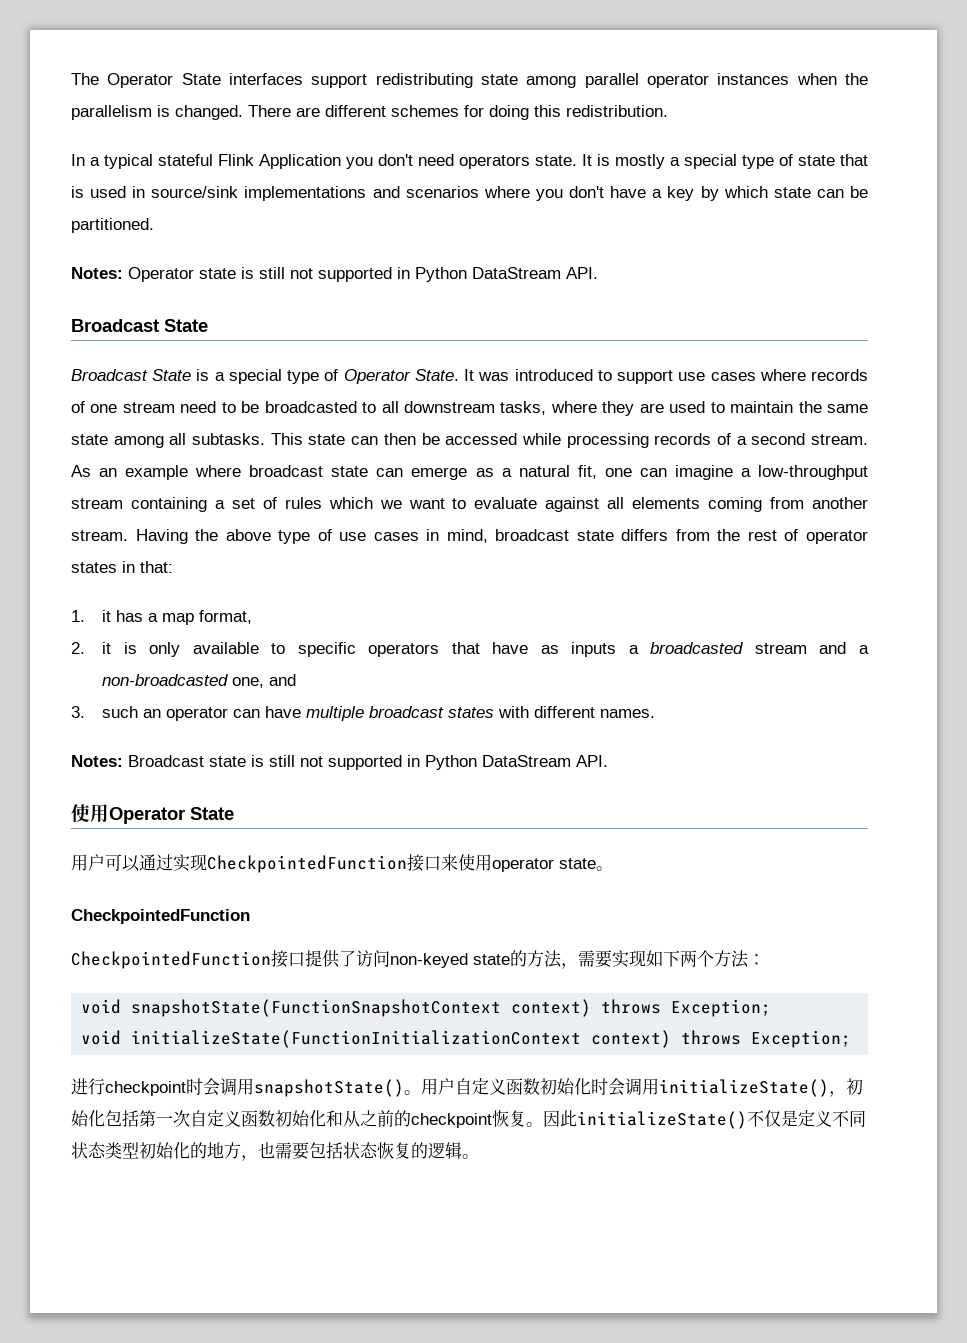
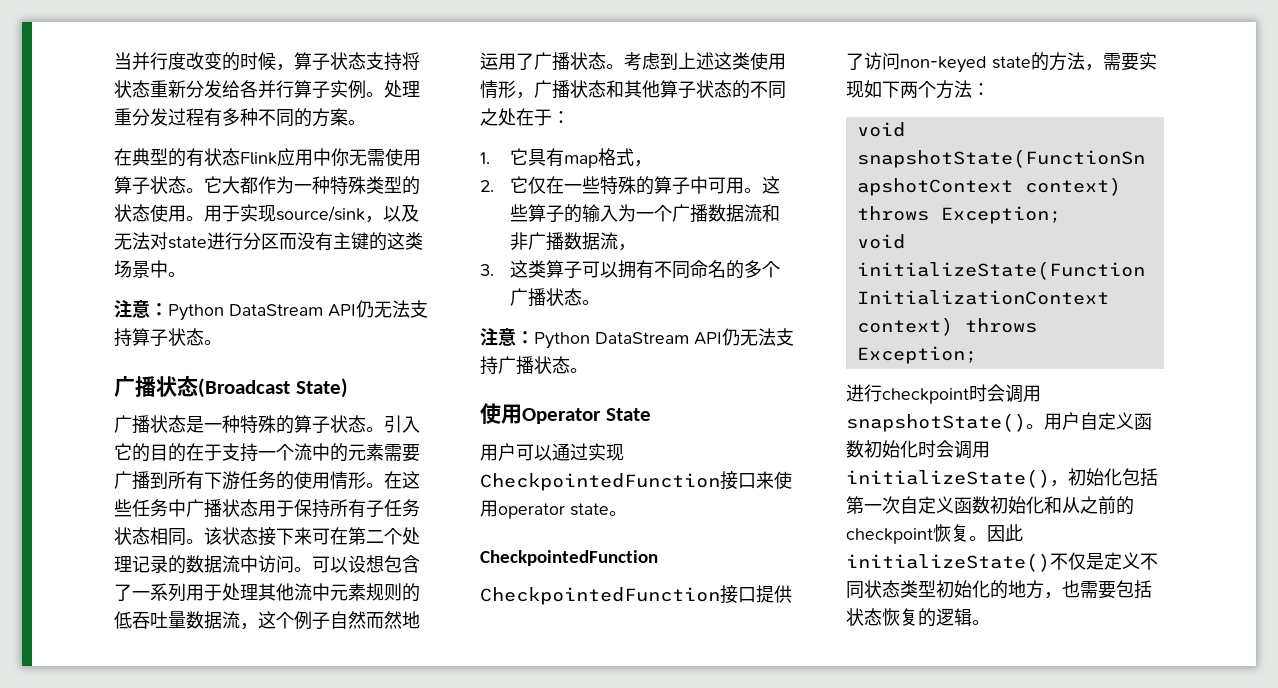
- The Operator State interfaces support redistributing state among parallel operator instances when the parallelism is changed. There are different schemes for doing this redistribution.
- In a typical stateful Flink Application you don't need operators state. It is mostly a special type of state that is used in source/sink implementations and scenarios where you don't have a key by which state can be partitioned.
- Notes: Operator state is still not supported in Python DataStream API.
- Broadcast State
- Broadcast State is a special type of Operator State. It was introduced to support use cases where records of one stream need to be broadcasted to all downstream tasks, where they are used to maintain the same state among all subtasks. This state can then be accessed while processing records of a second stream. As an example where broadcast state can emerge as a natural fit, one can imagine a low-throughput stream containing a set of rules which we want to evaluate against all elements coming from another stream. Having the above type of use cases in mind, broadcast state differs from the rest of operator states in that:
- 1. it has a map format,
- 2. it is only available to specific operators that have as inputs a broadcasted stream and a non-broadcasted one, and
- 3. such an operator can have multiple broadcast states with different names.
- Notes: Broadcast state is still not supported in Python DataStream API.
+ 当并行度改变的时候，算子状态支持将状态重新分发给各并行算子实例。处理重分发过程有多种不同的方案。
+ 在典型的有状态Flink应用中你无需使用算子状态。它大都作为一种特殊类型的状态使用。用于实现source/sink，以及无法对state进行分区而没有主键的这类场景中。
+ 注意：Python DataStream API仍无法支持算子状态。
+ 广播状态(Broadcast State)
+ 广播状态是一种特殊的算子状态。引入它的目的在于支持一个流中的元素需要广播到所有下游任务的使用情形。在这些任务中广播状态用于保持所有子任务状态相同。该状态接下来可在第二个处理记录的数据流中访问。可以设想包含了一系列用于处理其他流中元素规则的低吞吐量数据流，这个例子自然而然地运用了广播状态。考虑到上述这类使用情形，广播状态和其他算子状态的不同之处在于：
+ 1.它具有map格式，
+ 2.它仅在一些特殊的算子中可用。这些算子的输入为一个广播数据流和非广播数据流，
+ 3.这类算子可以拥有不同命名的多个广播状态。
+ 注意：Python DataStream API仍无法支持广播状态。

